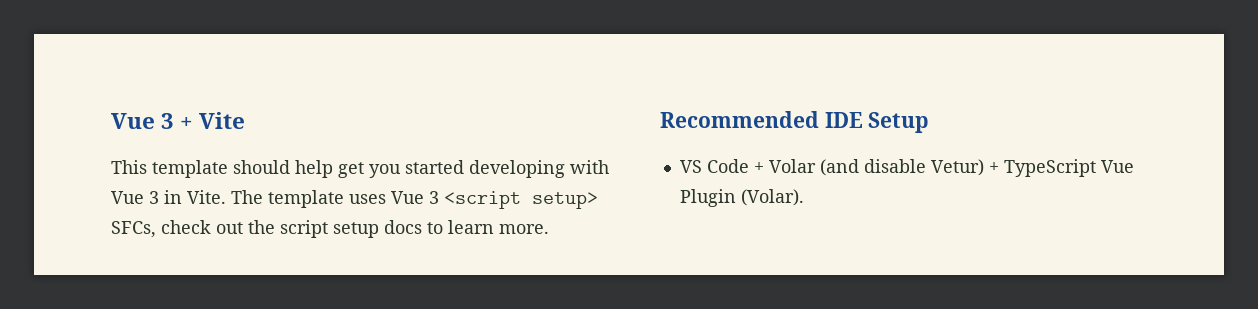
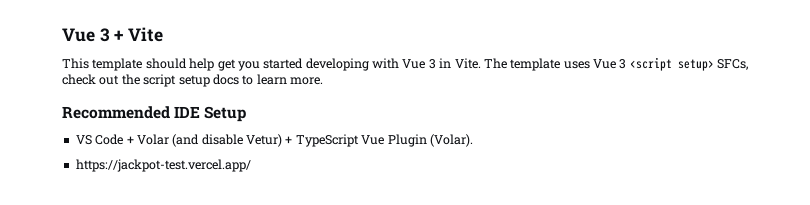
+ https://jackpot-test.vercel.app/

